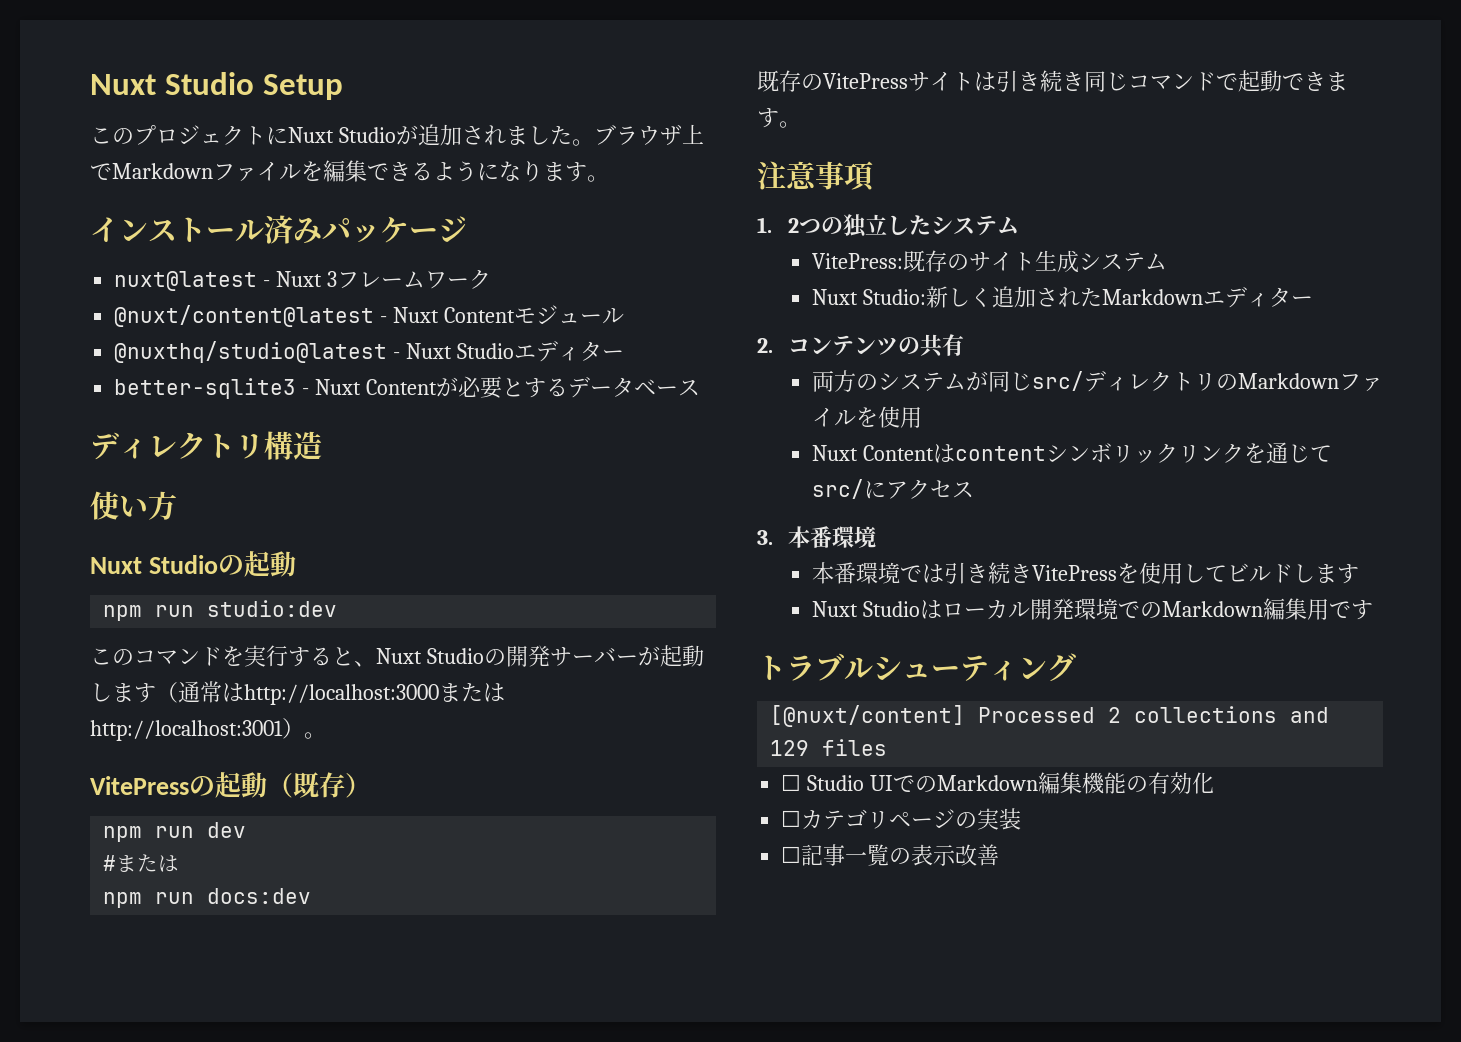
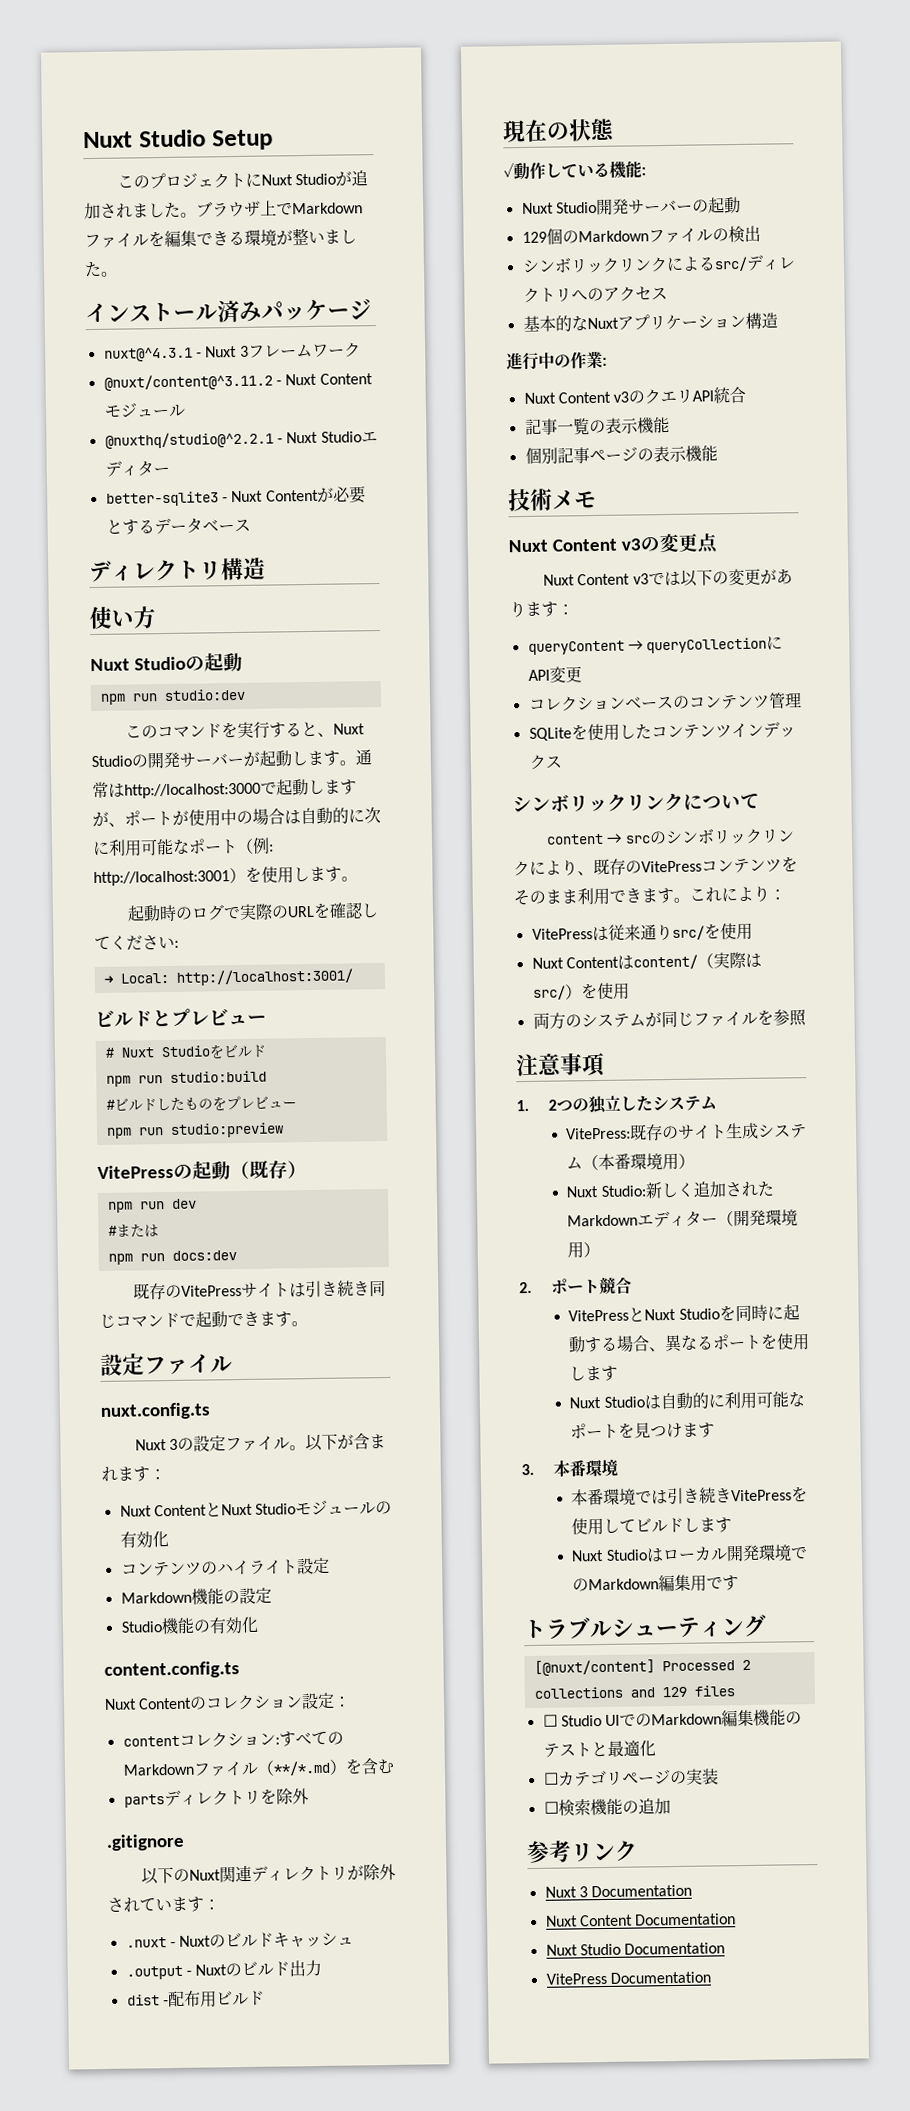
- ブラウザ上でMarkdownファイルを編集できるようになります。
+ ブラウザ上でMarkdownファイルを編集できる環境が整いました。
- nuxt@latest - Nuxt 3フレームワーク
+ nuxt@^4.3.1 - Nuxt 3フレームワーク
- @nuxt/content@latest - Nuxt Contentモジュール
+ @nuxt/content@^3.11.2 - Nuxt Contentモジュール
- @nuxthq/studio@latest - Nuxt Studioエディター
+ @nuxthq/studio@^2.2.1 - Nuxt Studioエディター
- このコマンドを実行すると、Nuxt Studioの開発サーバーが起動します（通常はhttp://localhost:3000またはhttp://localhost:3001）。
+ このコマンドを実行すると、Nuxt Studioの開発サーバーが起動します。通常はhttp://localhost:3000で起動しますが、ポートが使用中の場合は自動的に次に利用可能なポート（例: http://localhost:3001）を使用します。
+ 起動時のログで実際のURLを確認してください:
+ ➜ Local: http://localhost:3001/
+ ビルドとプレビュー
+ # Nuxt Studioをビルド
+ npm run studio:build
+ #ビルドしたものをプレビュー
+ npm run studio:preview
  既存のVitePressサイトは引き続き同じコマンドで起動できます。
+ 設定ファイル
+ nuxt.config.ts
+ Nuxt 3の設定ファイル。以下が含まれます：
+ Nuxt ContentとNuxt Studioモジュールの有効化
+ コンテンツのハイライト設定
+ Markdown機能の設定
+ Studio機能の有効化
+ content.config.ts
+ Nuxt Contentのコレクション設定：
+ contentコレクション:すべてのMarkdownファイル（**/*.md）を含む
+ partsディレクトリを除外
+ .gitignore
+ 以下のNuxt関連ディレクトリが除外されています：
+ .nuxt - Nuxtのビルドキャッシュ
+ .output - Nuxtのビルド出力
+ dist -配布用ビルド
+ 現在の状態
+ ✓動作している機能:
+ Nuxt Studio開発サーバーの起動
+ 129個のMarkdownファイルの検出
+ シンボリックリンクによるsrc/ディレクトリへのアクセス
+ 基本的なNuxtアプリケーション構造
+ 進行中の作業:
+ Nuxt Content v3のクエリAPI統合
+ 記事一覧の表示機能
+ 個別記事ページの表示機能
+ 技術メモ
+ Nuxt Content v3の変更点
+ Nuxt Content v3では以下の変更があります：
+ queryContent → queryCollectionにAPI変更
+ コレクションベースのコンテンツ管理
+ SQLiteを使用したコンテンツインデックス
+ シンボリックリンクについて
+ content → srcのシンボリックリンクにより、既存のVitePressコンテンツをそのまま利用できます。これにより：
+ VitePressは従来通りsrc/を使用
+ Nuxt Contentはcontent/（実際はsrc/）を使用
+ 両方のシステムが同じファイルを参照
- VitePress:既存のサイト生成システム
+ VitePress:既存のサイト生成システム（本番環境用）
- Nuxt Studio:新しく追加されたMarkdownエディター
- 2.コンテンツの共有
- 両方のシステムが同じsrc/ディレクトリのMarkdownファイルを使用
- Nuxt Contentはcontentシンボリックリンクを通じてsrc/にアクセス
+ Nuxt Studio:新しく追加されたMarkdownエディター（開発環境用）
+ 2.ポート競合
+ VitePressとNuxt Studioを同時に起動する場合、異なるポートを使用します
+ Nuxt Studioは自動的に利用可能なポートを見つけます
- ☐ Studio UIでのMarkdown編集機能の有効化
+ ☐ Studio UIでのMarkdown編集機能のテストと最適化
- ☐記事一覧の表示改善
+ ☐検索機能の追加
+ 参考リンク
+ Nuxt 3 Documentation
+ Nuxt Content Documentation
+ Nuxt Studio Documentation
+ VitePress Documentation

